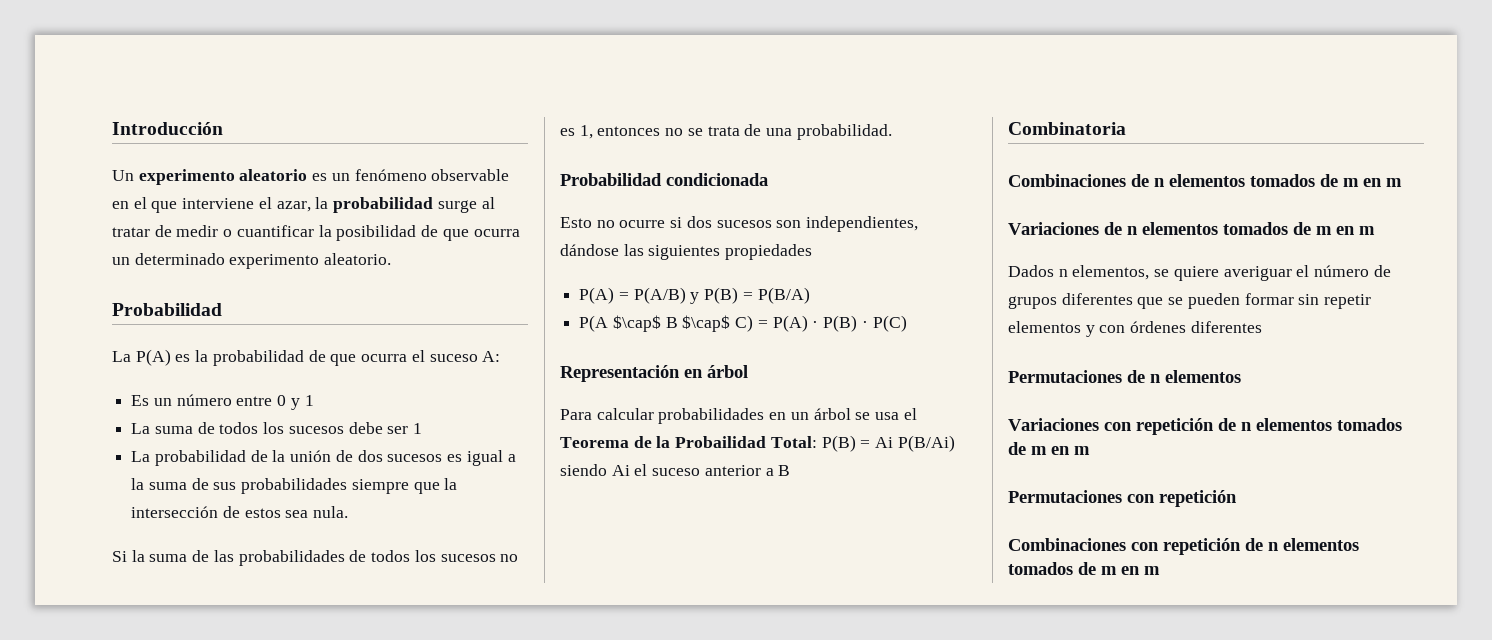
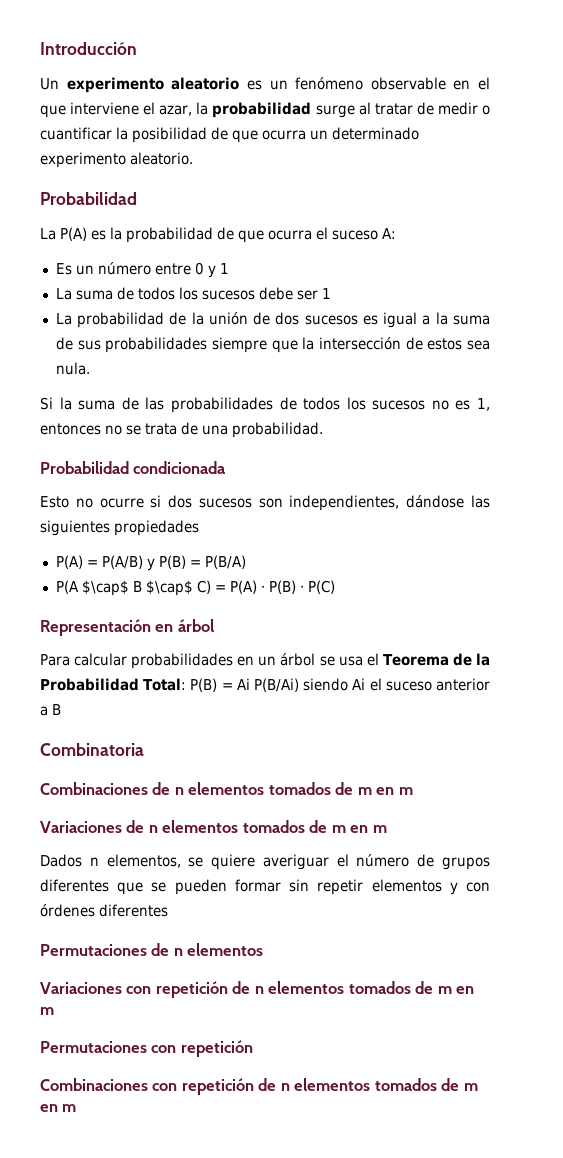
- Para calcular probabilidades en un árbol se usa el Teorema de la Probailidad Total: P(B) = Ai P(B/Ai) siendo Ai el suceso anterior a B
+ Para calcular probabilidades en un árbol se usa el Teorema de la Probabilidad Total: P(B) = Ai P(B/Ai) siendo Ai el suceso anterior a B

